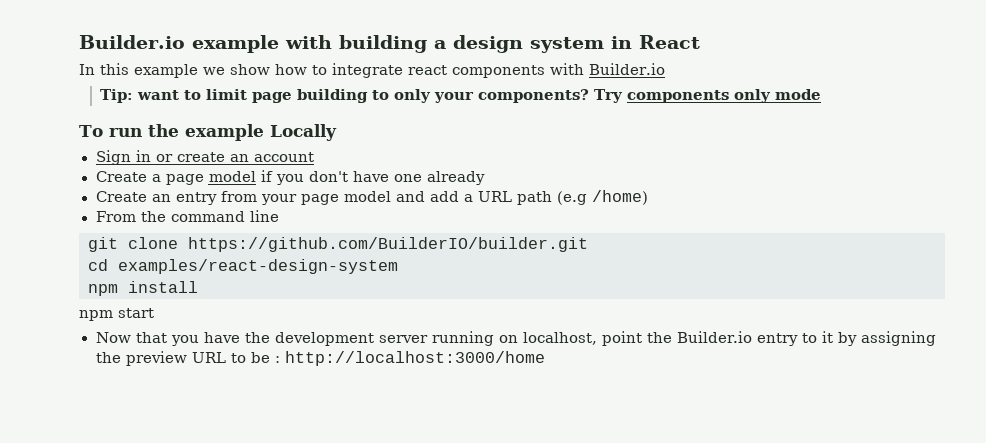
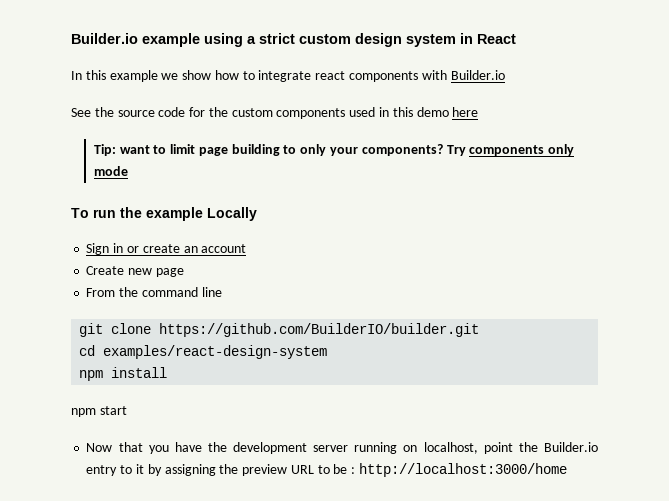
- Builder.io example with building a design system in React
+ Builder.io example using a strict custom design system in React
+ See the source code for the custom components used in this demo here
- Create a page model if you don't have one already
- Create an entry from your page model and add a URL path (e.g /home)
+ Create new page

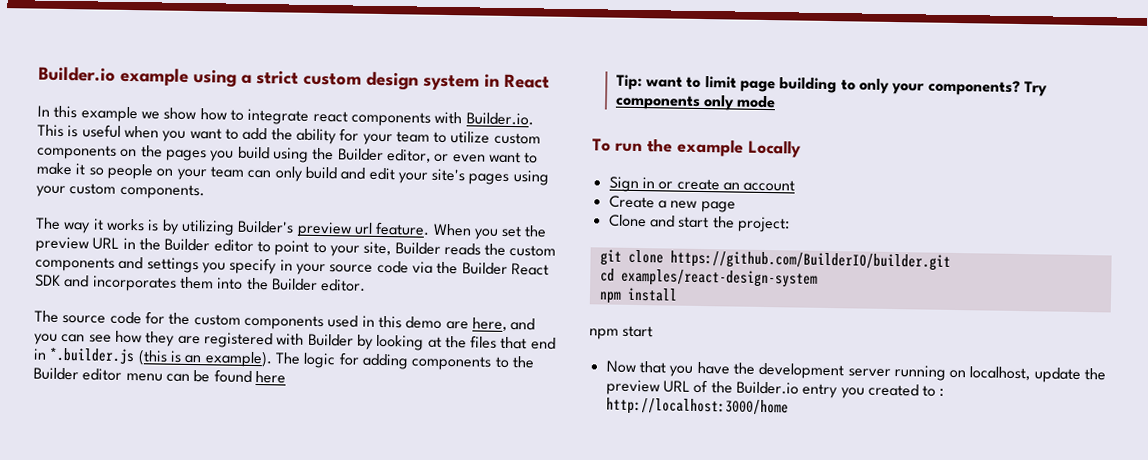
- In this example we show how to integrate react components with Builder.io
- See the source code for the custom components used in this demo here
+ In this example we show how to integrate react components with Builder.io. This is useful when you want to add the ability for your team to utilize custom components on the pages you build using the Builder editor, or even want to make it so people on your team can only build and edit your site's pages using your custom components.
+ The way it works is by utilizing Builder's preview url feature. When you set the preview URL in the Builder editor to point to your site, Builder reads the custom components and settings you specify in your source code via the Builder React SDK and incorporates them into the Builder editor.
+ The source code for the custom components used in this demo are here, and you can see how they are registered with Builder by looking at the files that end in *.builder.js (this is an example). The logic for adding components to the Builder editor menu can be found here
- Create new page
+ Create a new page
- From the command line
+ Clone and start the project:
- Now that you have the development server running on localhost, point the Builder.io entry to it by assigning the preview URL to be : http://localhost:3000/home
+ Now that you have the development server running on localhost, update the preview URL of the Builder.io entry you created to : http://localhost:3000/home

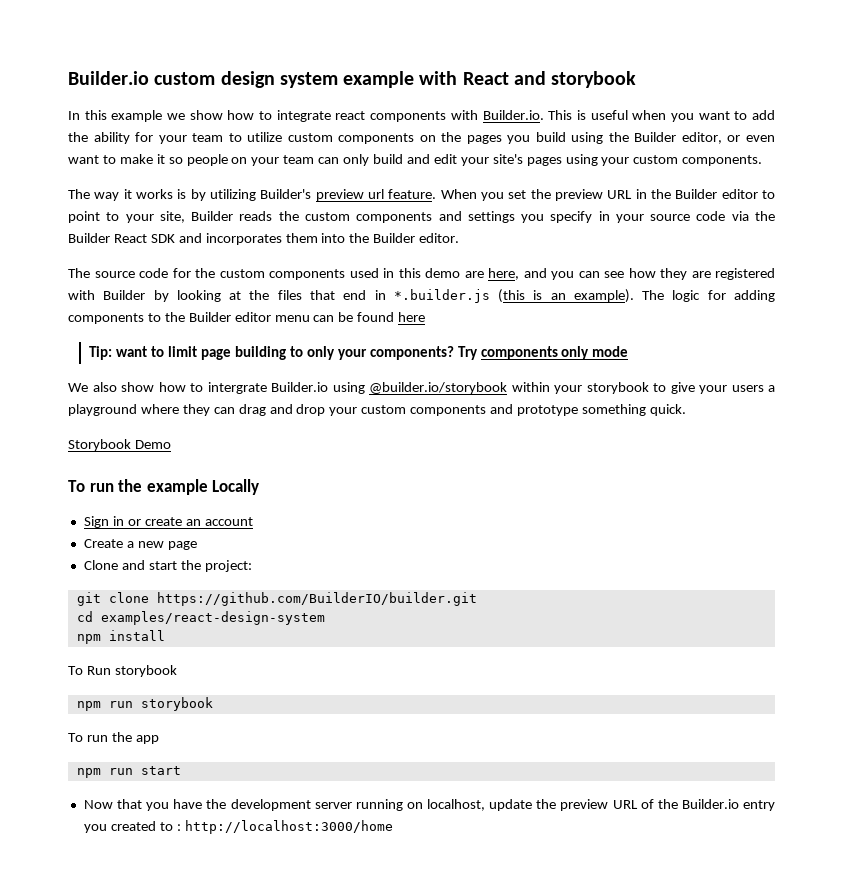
- Builder.io example using a strict custom design system in React
+ Builder.io custom design system example with React and storybook
+ We also show how to intergrate Builder.io using @builder.io/storybook within your storybook to give your users a playground where they can drag and drop your custom components and prototype something quick.
+ Storybook Demo
- npm start
+ To Run storybook
+ npm run storybook
+ To run the app
+ npm run start

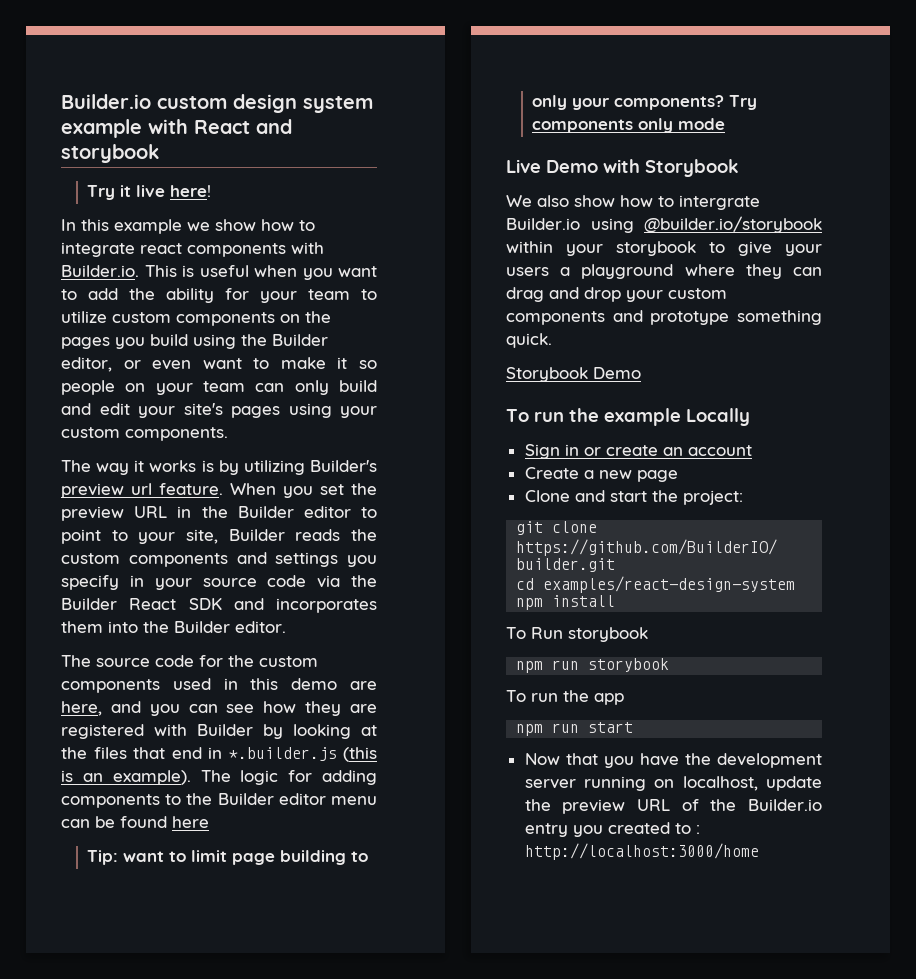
+ Try it live here!
+ Live Demo with Storybook

